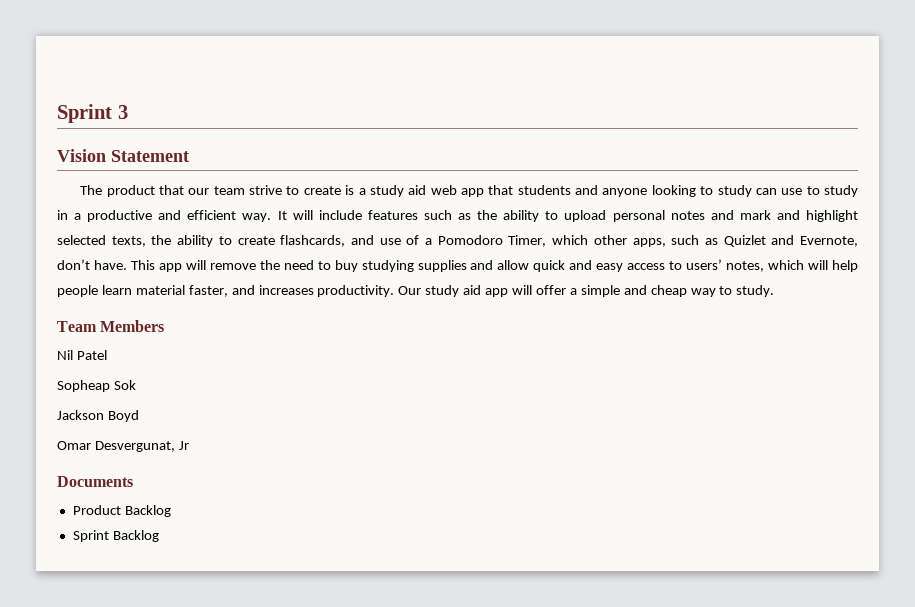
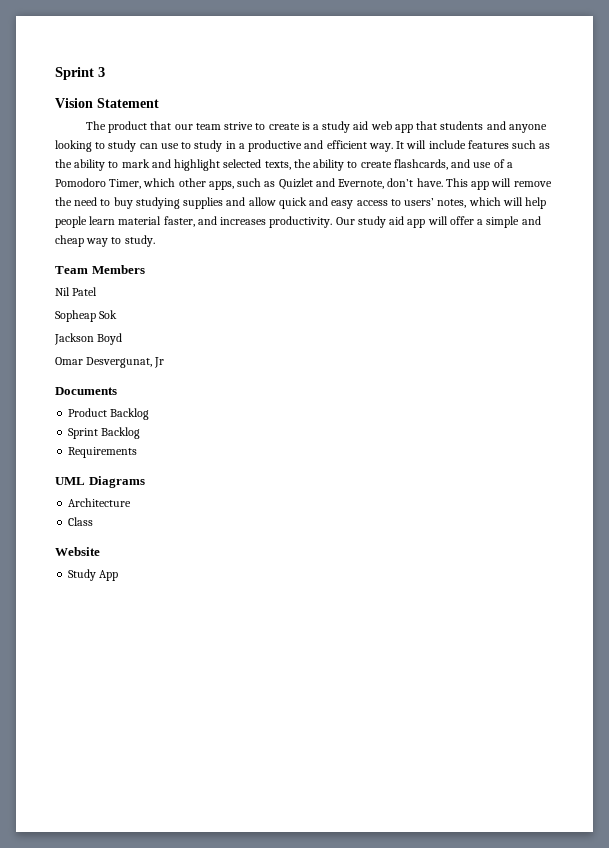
- It will include features such as the ability to upload personal notes and mark and highlight selected texts, the ability to create flashcards, and use of a Pomodoro Timer, which other apps, such as Quizlet and Evernote, don’t have.
+ It will include features such as the ability to mark and highlight selected texts, the ability to create flashcards, and use of a Pomodoro Timer, which other apps, such as Quizlet and Evernote, don’t have.
+ Requirements
+ UML Diagrams
+ Architecture
+ Class
+ Website
+ Study App

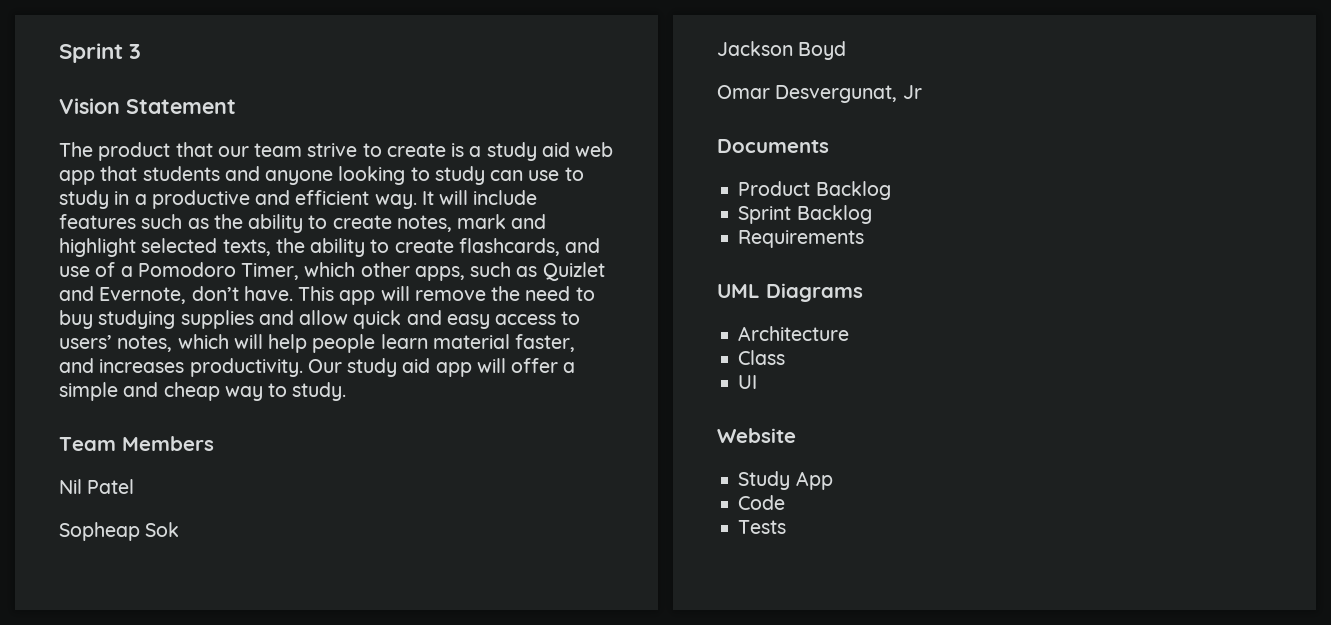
- It will include features such as the ability to mark and highlight selected texts, the ability to create flashcards, and use of a Pomodoro Timer, which other apps, such as Quizlet and Evernote, don’t have.
+ It will include features such as the ability to create notes, mark and highlight selected texts, the ability to create flashcards, and use of a Pomodoro Timer, which other apps, such as Quizlet and Evernote, don’t have.
+ UI
+ Code
+ Tests

